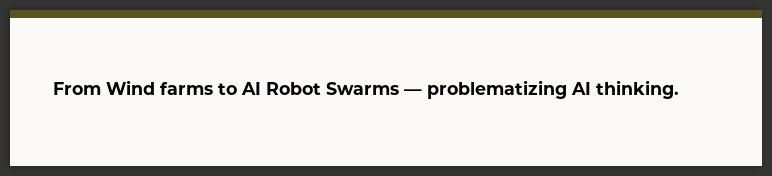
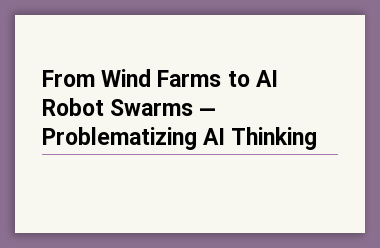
- From Wind farms to AI Robot Swarms — problematizing AI thinking.
+ From Wind Farms to AI Robot Swarms — Problematizing AI Thinking

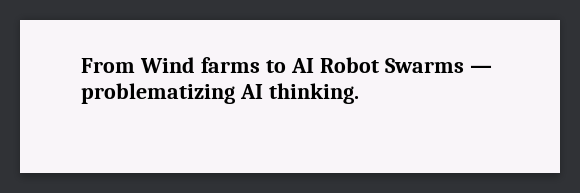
- From Wind Farms to AI Robot Swarms — Problematizing AI Thinking
+ From Wind farms to AI Robot Swarms — problematizing AI thinking.

